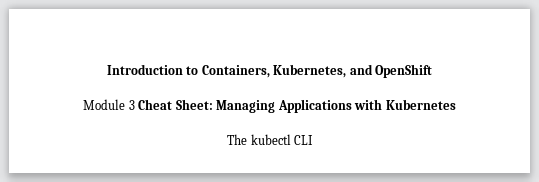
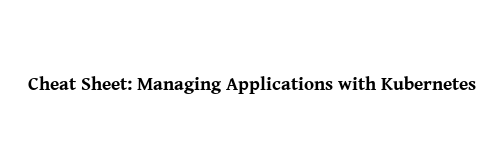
- Introduction to Containers, Kubernetes, and OpenShift
- Module 3 Cheat Sheet: Managing Applications with Kubernetes
+ Cheat Sheet: Managing Applications with Kubernetes
- The kubectl CLI

